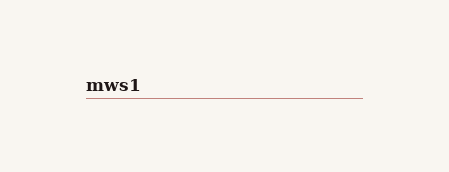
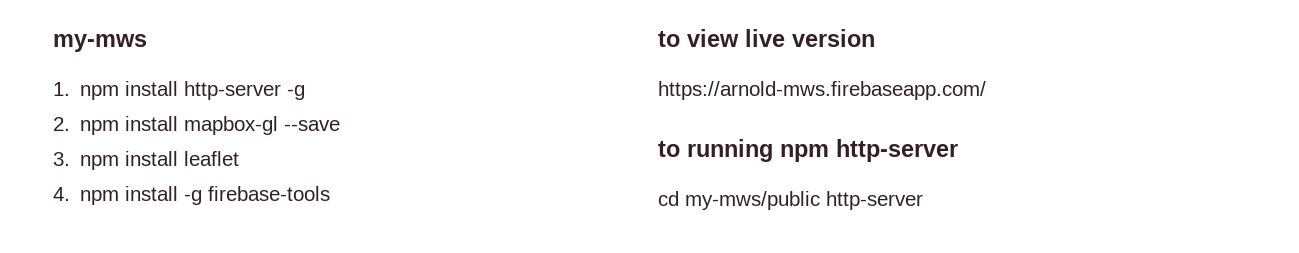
- mws1
+ my-mws
+ 1. npm install http-server -g
+ 2. npm install mapbox-gl --save
+ 3. npm install leaflet
+ 4. npm install -g firebase-tools
+ to view live version
+ https://arnold-mws.firebaseapp.com/
+ to running npm http-server
+ cd my-mws/public http-server

